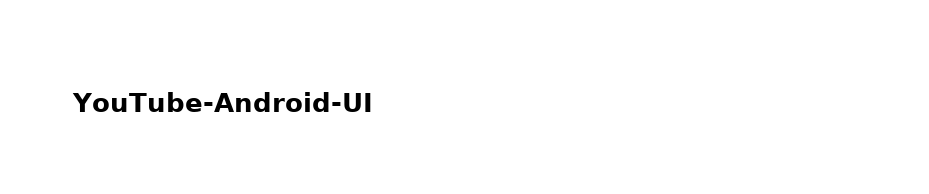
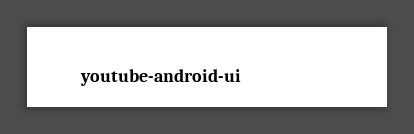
- YouTube-Android-UI
+ youtube-android-ui

